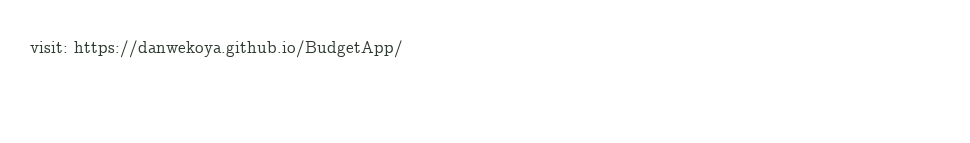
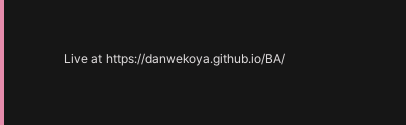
- visit: https://danwekoya.github.io/BudgetApp/
+ Live at https://danwekoya.github.io/BA/

